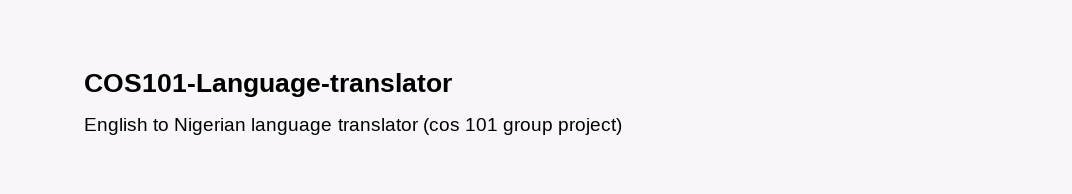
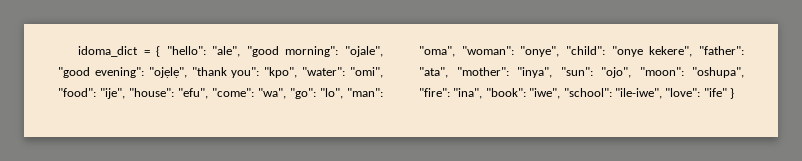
- COS101-Language-translator
- English to Nigerian language translator (cos 101 group project)
+ idoma_dict = { "hello": "ale", "good morning": "ojale", "good evening": "ojẹlẹ", "thank you": "kpo", "water": "omi", "food": "ije", "house": "efu", "come": "wa", "go": "lo", "man": "oma", "woman": "onye", "child": "onye kekere", "father": "ata", "mother": "inya", "sun": "ojo", "moon": "oshupa", "fire": "ina", "book": "iwe", "school": "ile-iwe", "love": "ife" }

